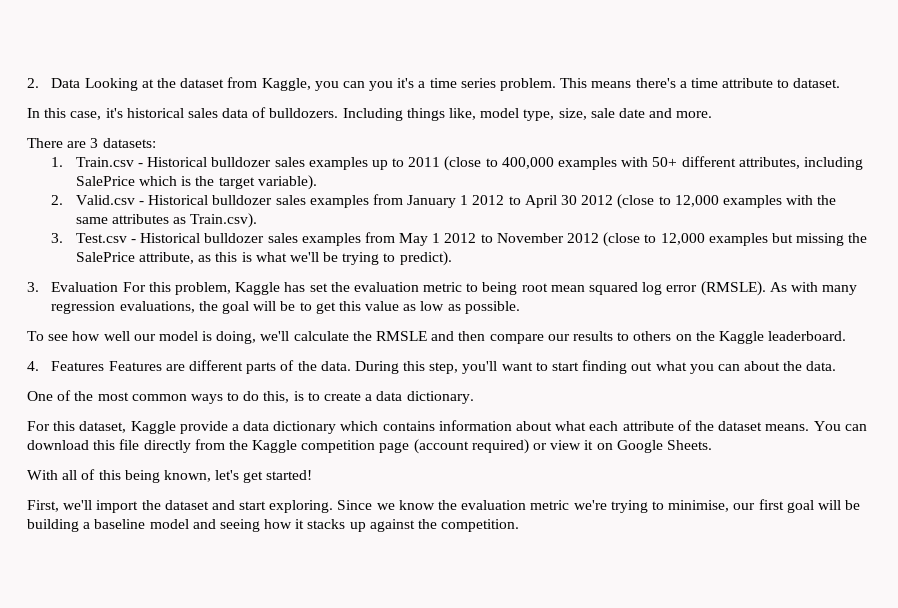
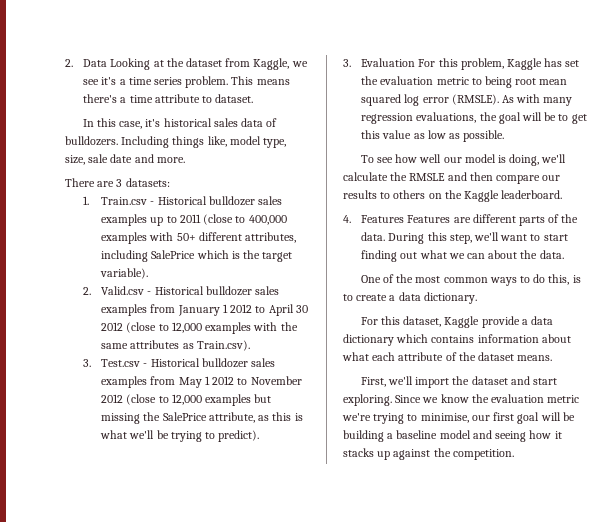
- 2. Data Looking at the dataset from Kaggle, you can you it's a time series problem.
+ 2. Data Looking at the dataset from Kaggle, we see it's a time series problem.
- During this step, you'll want to start finding out what you can about the data.
+ During this step, we'll want to start finding out what we can about the data.
- You can download this file directly from the Kaggle competition page (account required) or view it on Google Sheets.
- With all of this being known, let's get started!

